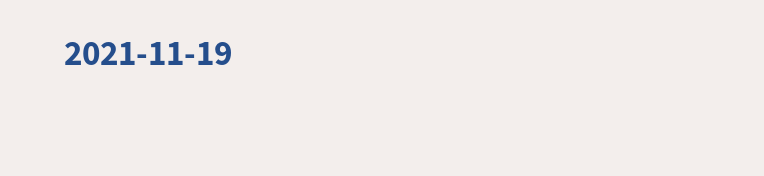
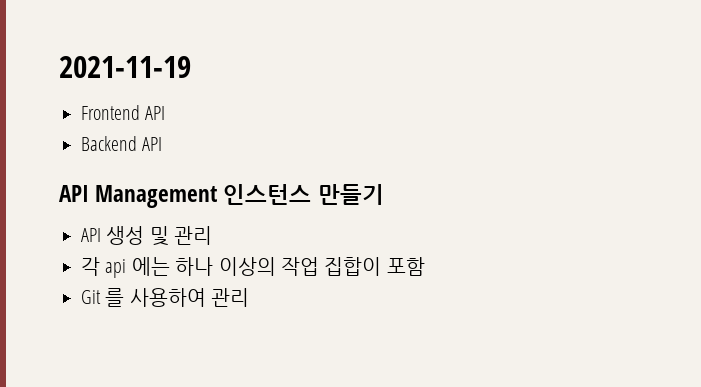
+ Frontend API
+ Backend API
+ API Management 인스턴스 만들기
+ API 생성 및 관리
+ 각 api 에는 하나 이상의 작업 집합이 포함
+ Git 를 사용하여 관리

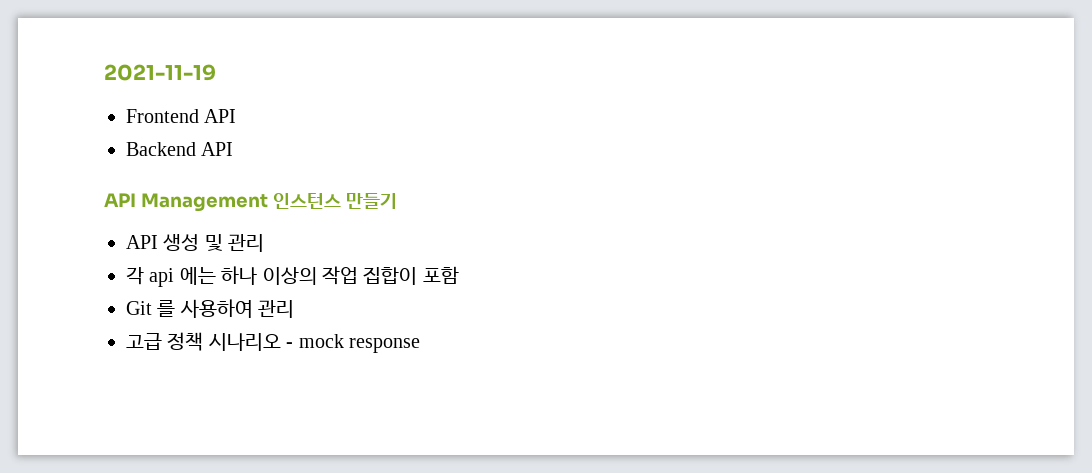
+ 고급 정책 시나리오 - mock response

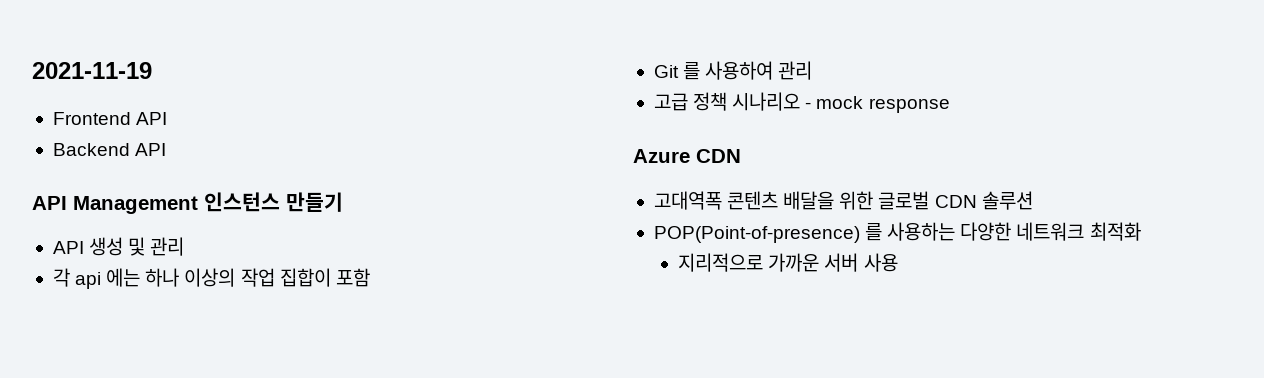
+ Azure CDN
+ 고대역폭 콘텐츠 배달을 위한 글로벌 CDN 솔루션
+ POP(Point-of-presence) 를 사용하는 다양한 네트워크 최적화
+ 지리적으로 가까운 서버 사용

